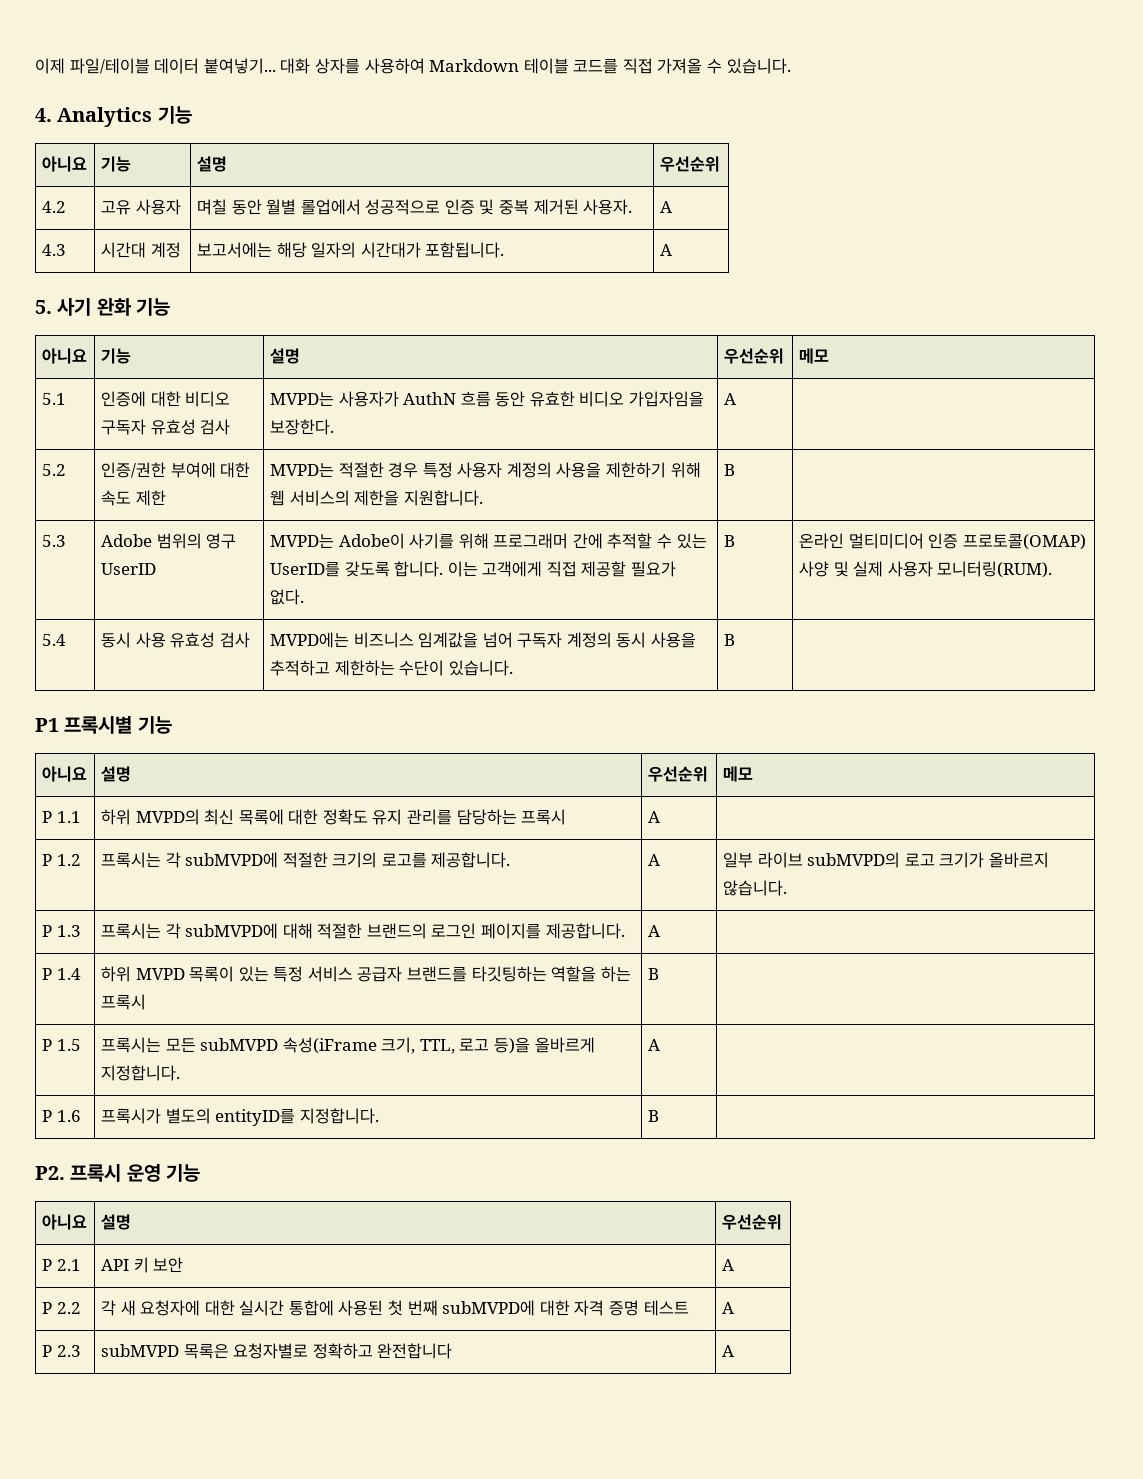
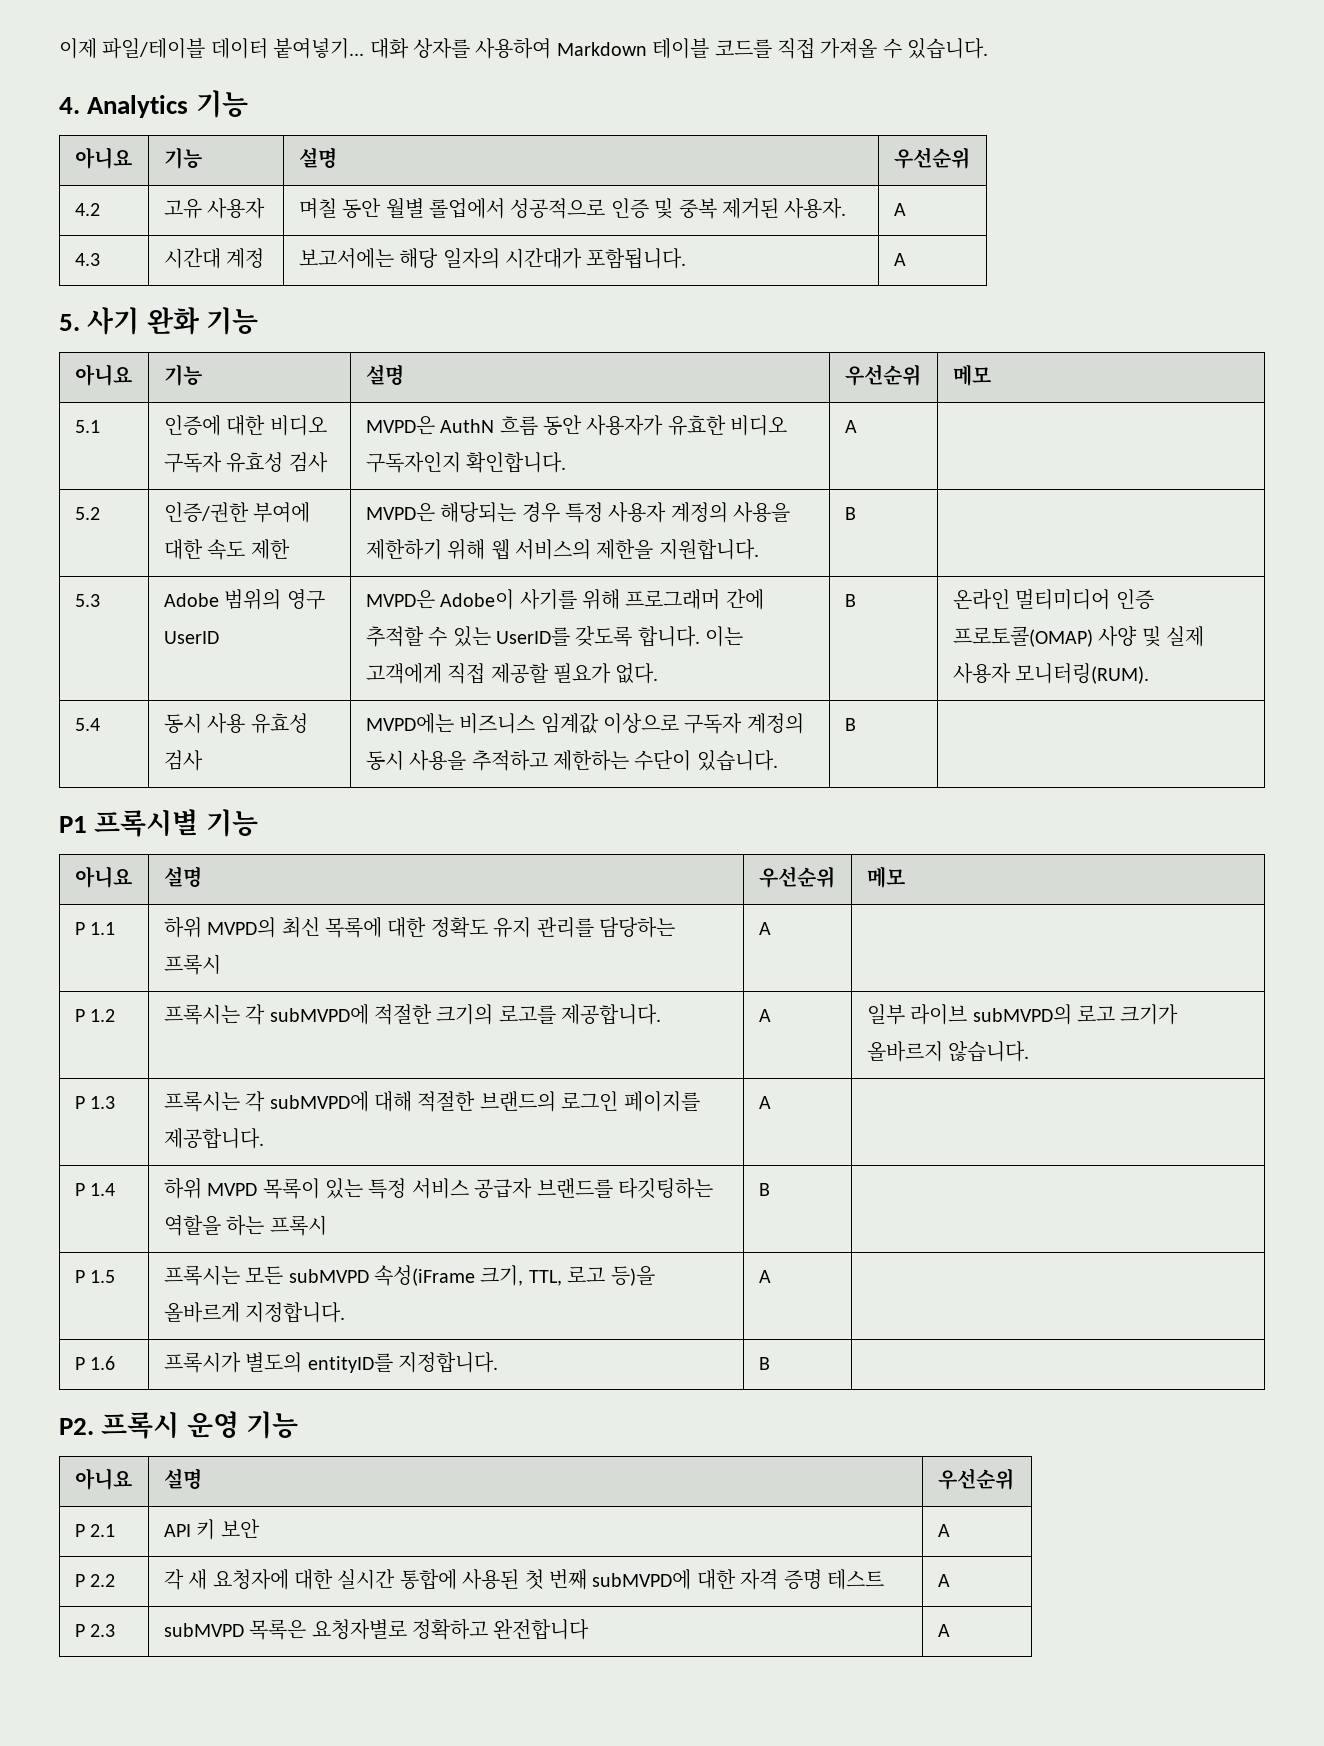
- 5.1 | 인증에 대한 비디오 구독자 유효성 검사 | MVPD는 사용자가 AuthN 흐름 동안 유효한 비디오 가입자임을 보장한다. | A |
+ 5.1 | 인증에 대한 비디오 구독자 유효성 검사 | MVPD은 AuthN 흐름 동안 사용자가 유효한 비디오 구독자인지 확인합니다. | A |
- 5.2 | 인증/권한 부여에 대한 속도 제한 | MVPD는 적절한 경우 특정 사용자 계정의 사용을 제한하기 위해 웹 서비스의 제한을 지원합니다. | B |
+ 5.2 | 인증/권한 부여에 대한 속도 제한 | MVPD은 해당되는 경우 특정 사용자 계정의 사용을 제한하기 위해 웹 서비스의 제한을 지원합니다. | B |
- 5.3 | Adobe 범위의 영구 UserID | MVPD는 Adobe이 사기를 위해 프로그래머 간에 추적할 수 있는 UserID를 갖도록 합니다. 이는 고객에게 직접 제공할 필요가 없다. | B | 온라인 멀티미디어 인증 프로토콜(OMAP) 사양 및 실제 사용자 모니터링(RUM).
+ 5.3 | Adobe 범위의 영구 UserID | MVPD은 Adobe이 사기를 위해 프로그래머 간에 추적할 수 있는 UserID를 갖도록 합니다. 이는 고객에게 직접 제공할 필요가 없다. | B | 온라인 멀티미디어 인증 프로토콜(OMAP) 사양 및 실제 사용자 모니터링(RUM).
- 5.4 | 동시 사용 유효성 검사 | MVPD에는 비즈니스 임계값을 넘어 구독자 계정의 동시 사용을 추적하고 제한하는 수단이 있습니다. | B |
+ 5.4 | 동시 사용 유효성 검사 | MVPD에는 비즈니스 임계값 이상으로 구독자 계정의 동시 사용을 추적하고 제한하는 수단이 있습니다. | B |

